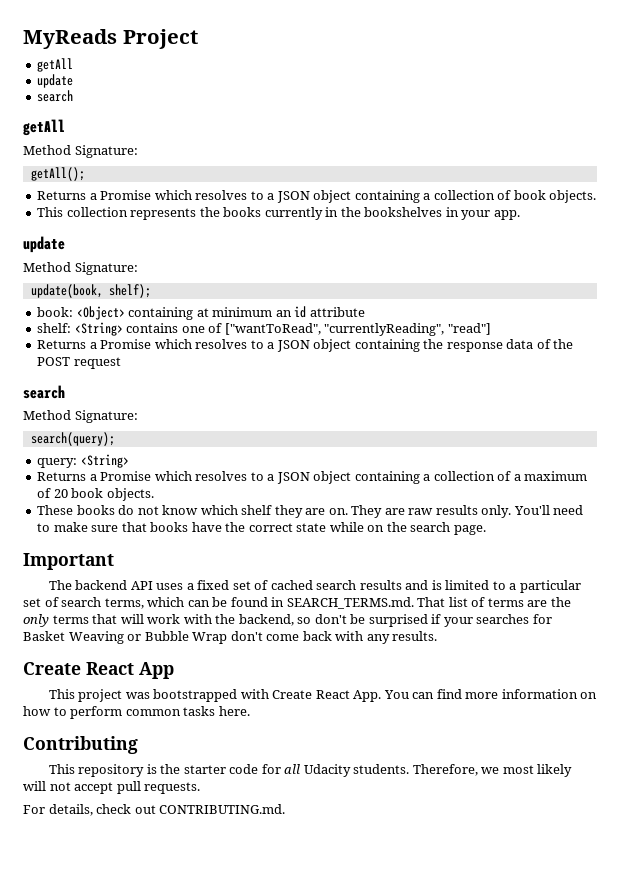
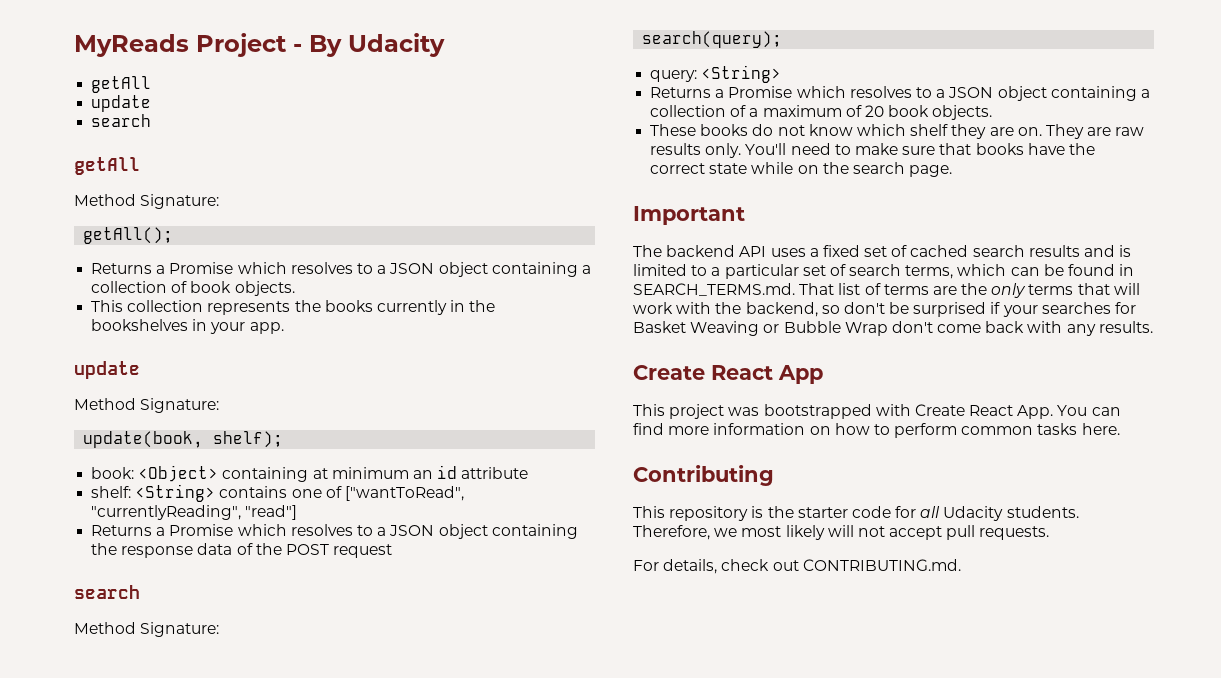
- MyReads Project
+ MyReads Project - By Udacity

